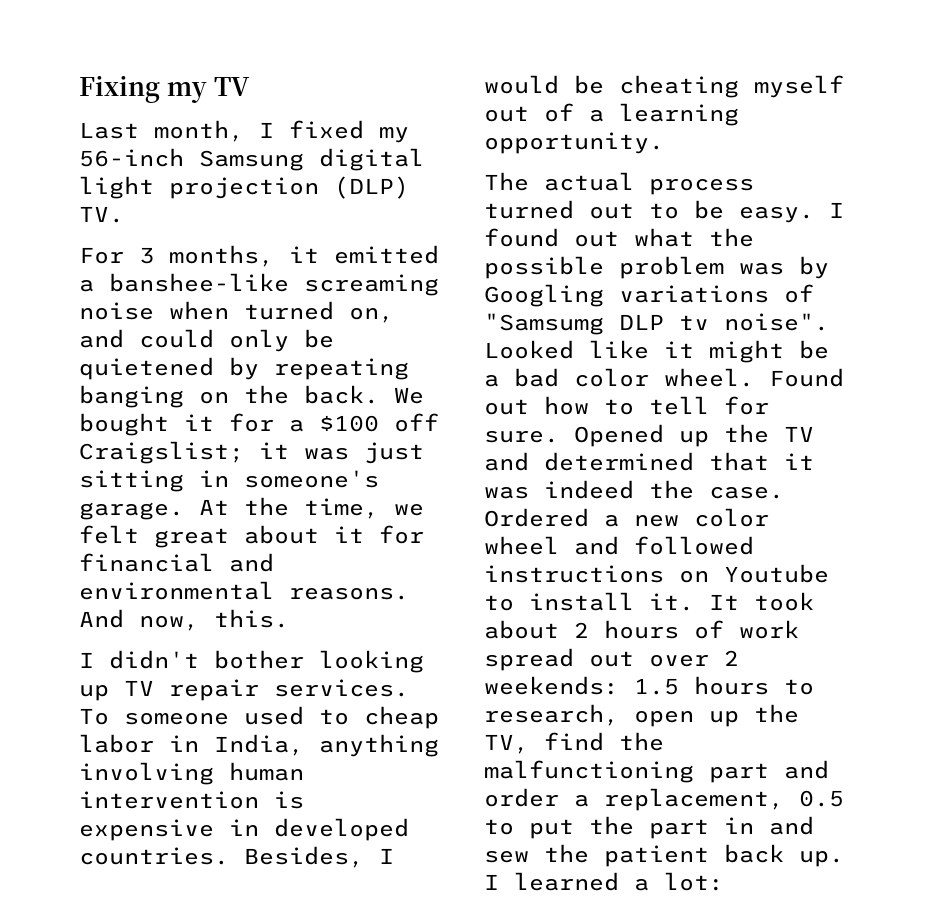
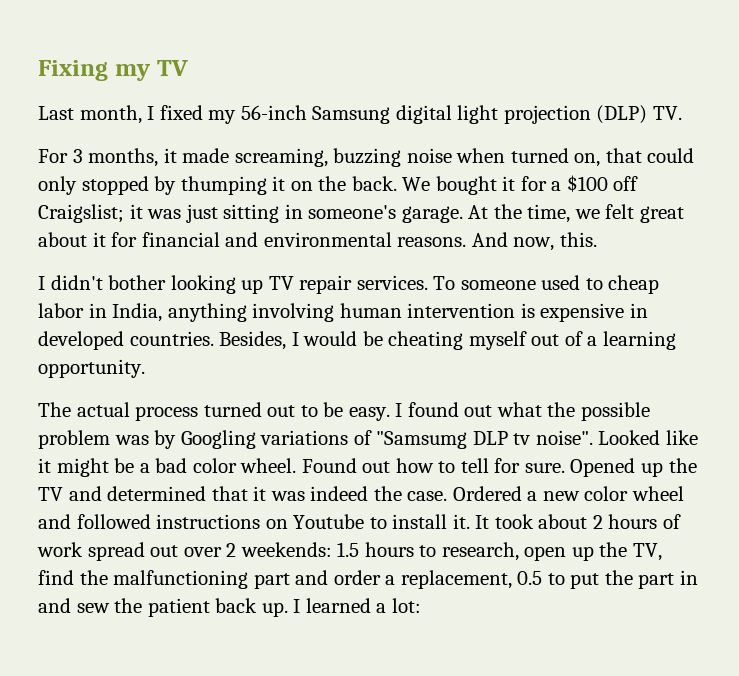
- For 3 months, it emitted a banshee-like screaming noise when turned on, and could only be quietened by repeating banging on the back.
+ For 3 months, it made screaming, buzzing noise when turned on, that could only stopped by thumping it on the back.

